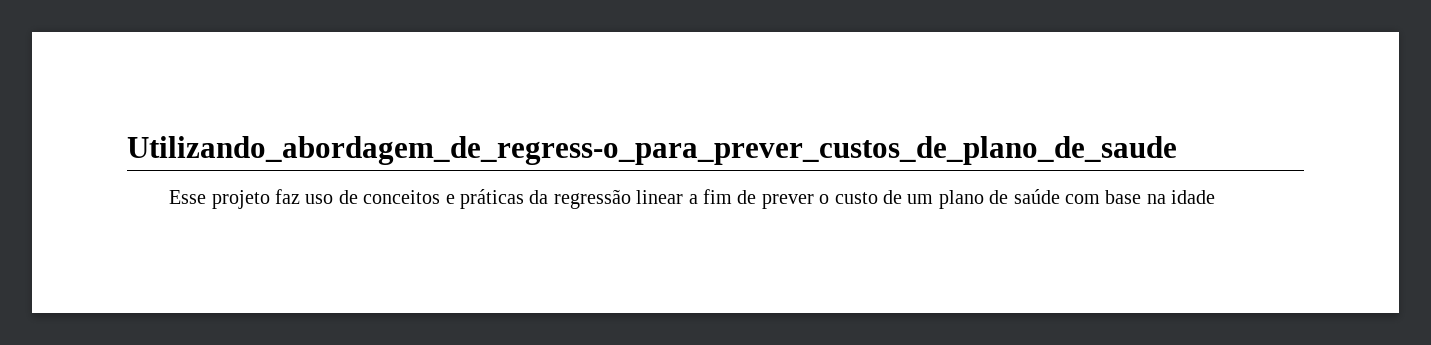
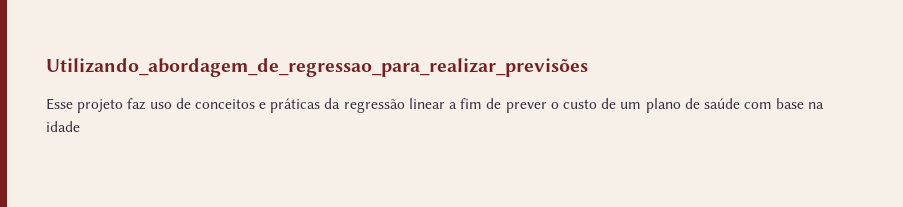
- Utilizando_abordagem_de_regress-o_para_prever_custos_de_plano_de_saude
+ Utilizando_abordagem_de_regressao_para_realizar_previsões

